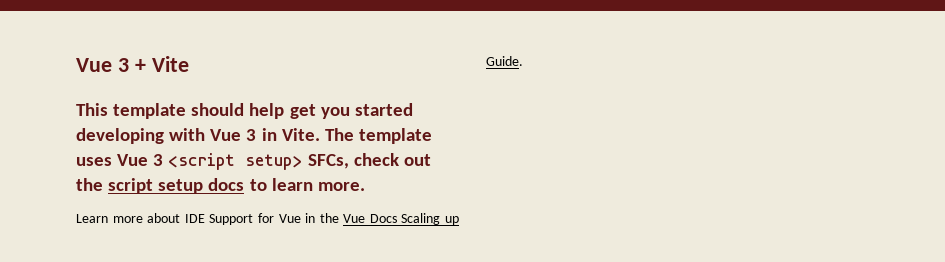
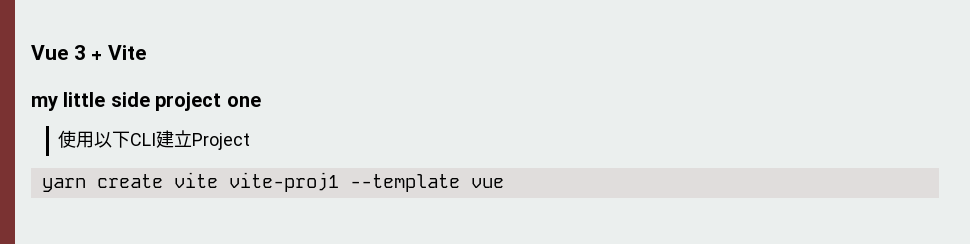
- This template should help get you started developing with Vue 3 in Vite. The template uses Vue 3 <script setup> SFCs, check out the script setup docs to learn more.
- Learn more about IDE Support for Vue in the Vue Docs Scaling up Guide.
+ my little side project one
+ 使用以下CLI建立Project
+ yarn create vite vite-proj1 --template vue

